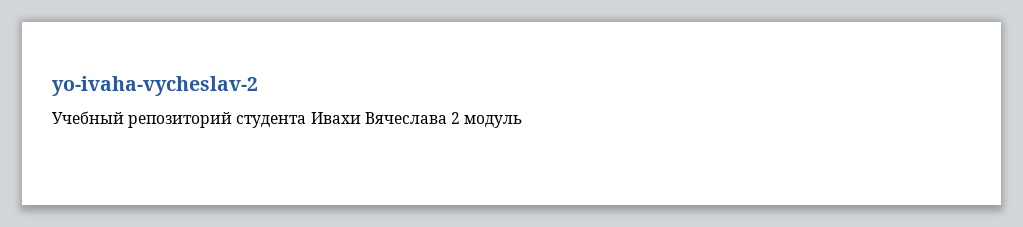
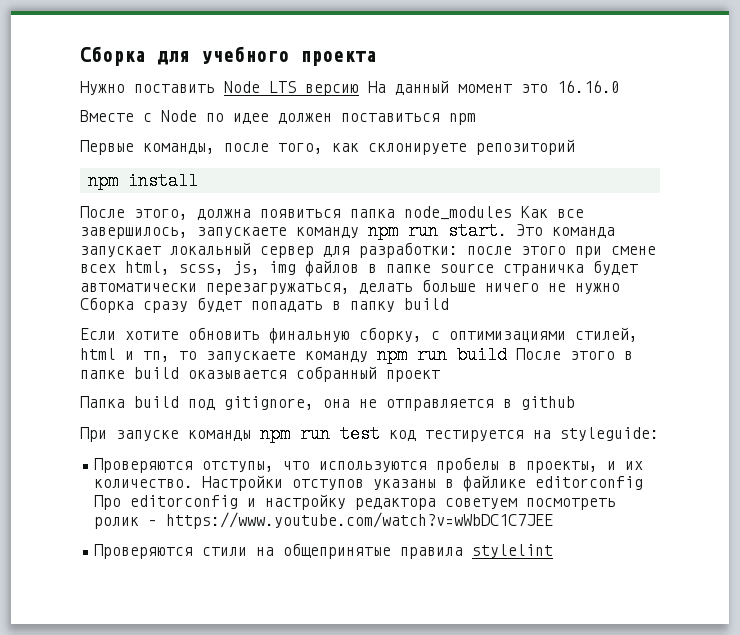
- yo-ivaha-vycheslav-2
- Учебный репозиторий студента Ивахи Вячеслава 2 модуль
+ Сборка для учебного проекта
+ Нужно поставить Node LTS версию На данный момент это 16.16.0
+ Вместе с Node по идее должен поставиться npm
+ Первые команды, после того, как склонируете репозиторий
+ npm install
+ После этого, должна появиться папка node_modules Как все завершилось, запускаете команду npm run start. Это команда запускает локальный сервер для разработки: после этого при смене всех html, scss, js, img файлов в папке source страничка будет автоматически перезагружаться, делать больше ничего не нужно Сборка сразу будет попадать в папку build
+ Если хотите обновить финальную сборку, с оптимизациями стилей, html и тп, то запускаете команду npm run build После этого в папке build оказывается собранный проект
+ Папка build под gitignore, она не отправляется в github
+ При запуске команды npm run test код тестируется на styleguide:
+ Проверяются отступы, что используются пробелы в проекты, и их количество. Настройки отступов указаны в файлике editorconfig Про editorconfig и настройку редактора советуем посмотреть ролик – https://www.youtube.com/watch?v=wWbDC1C7JEE
+ Проверяются стили на общепринятые правила stylelint

